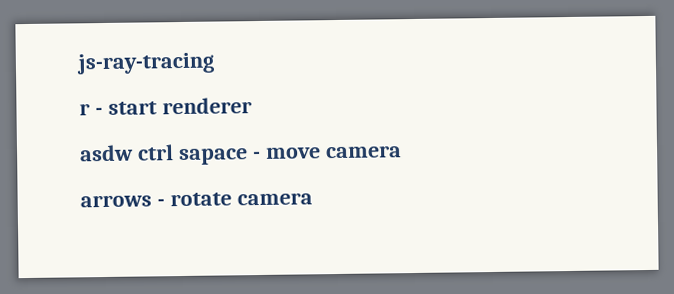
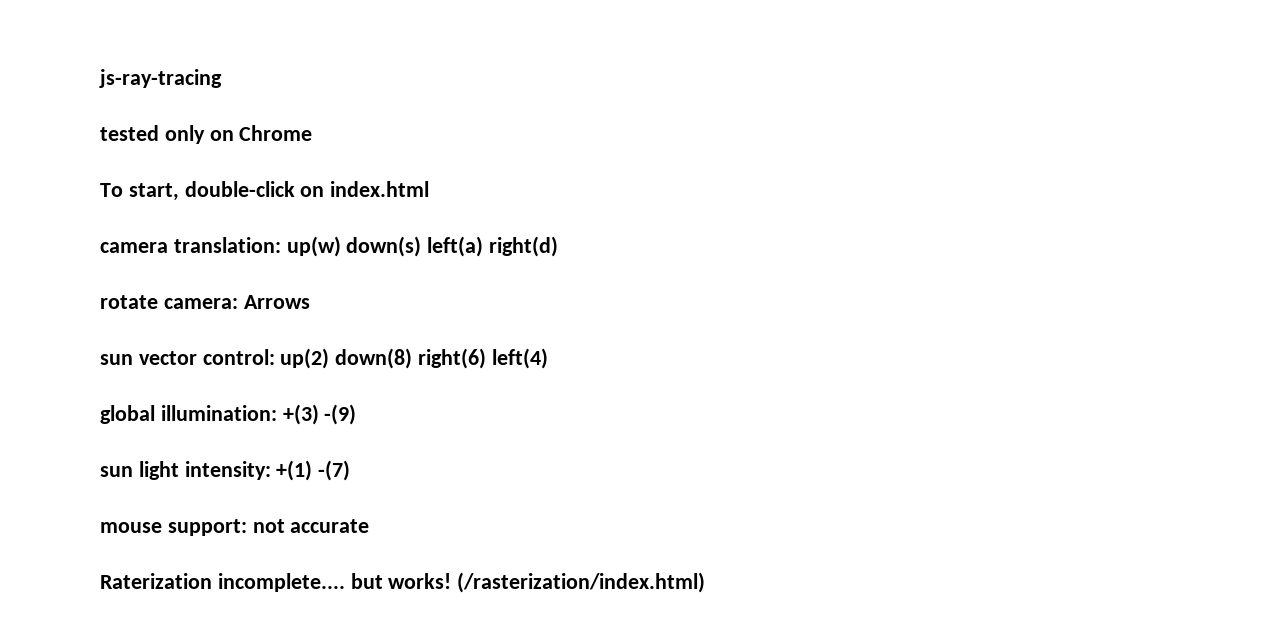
- r - start renderer
- asdw ctrl sapace - move camera
- arrows - rotate camera
+ tested only on Chrome
+ To start, double-click on index.html
+ camera translation: up(w) down(s) left(a) right(d)
+ rotate camera: Arrows
+ sun vector control: up(2) down(8) right(6) left(4)
+ global illumination: +(3) -(9)
+ sun light intensity: +(1) -(7)
+ mouse support: not accurate
+ Raterization incomplete.... but works! (/rasterization/index.html)

